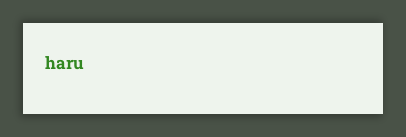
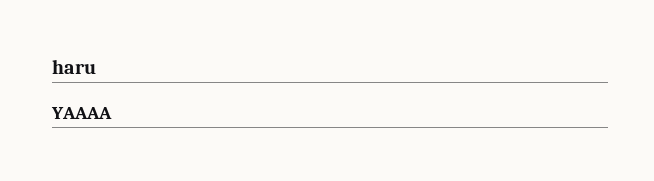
+ YAAAA

